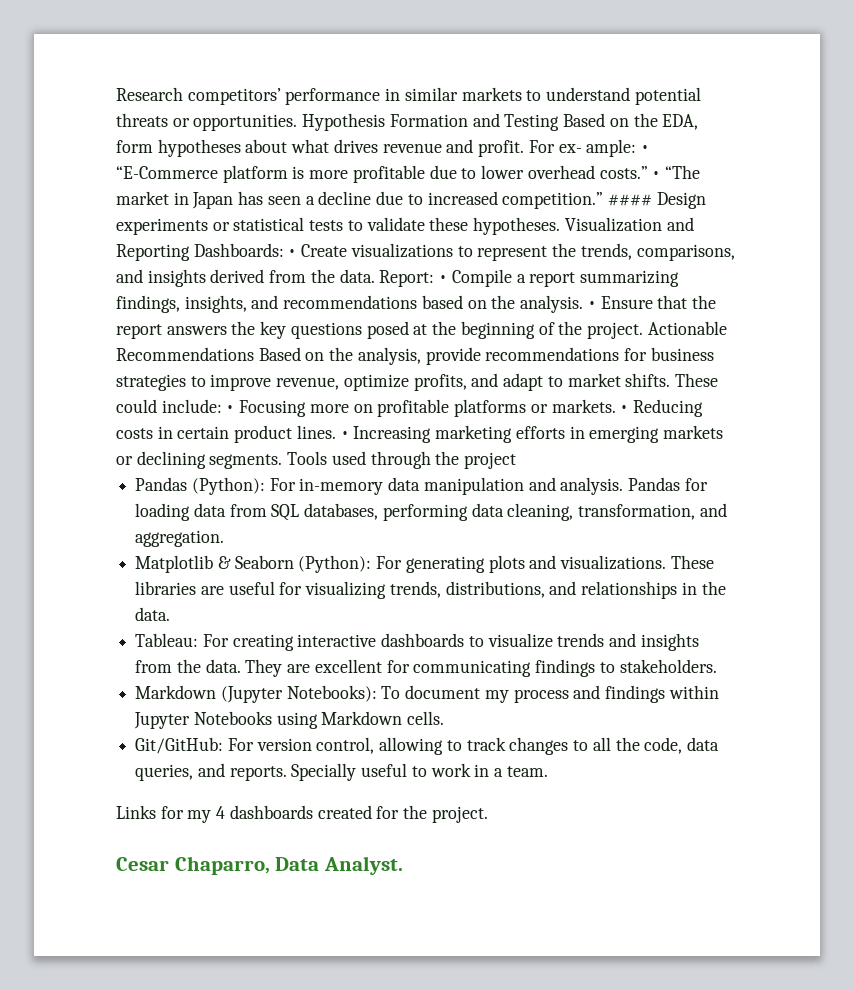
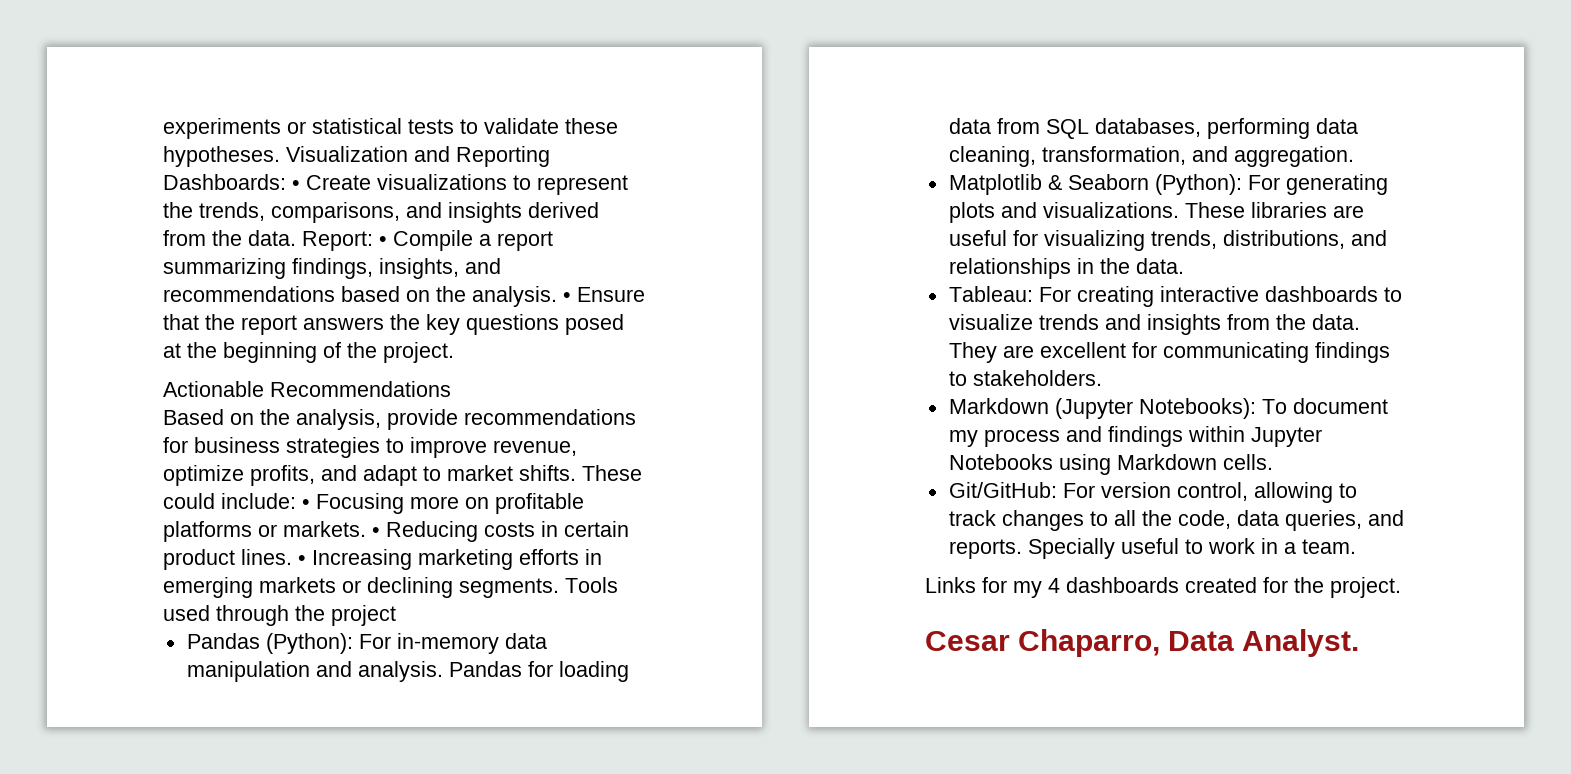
- Research competitors’ performance in similar markets to understand potential threats or opportunities. Hypothesis Formation and Testing Based on the EDA, form hypotheses about what drives revenue and profit. For ex- ample: • “E-Commerce platform is more profitable due to lower overhead costs.” • “The market in Japan has seen a decline due to increased competition.” #### Design experiments or statistical tests to validate these hypotheses.
+ experiments or statistical tests to validate these hypotheses.
- • Ensure that the report answers the key questions posed at the beginning of the project. Actionable Recommendations Based on the analysis, provide recommendations for business strategies to improve revenue, optimize profits, and adapt to market shifts.
+ • Ensure that the report answers the key questions posed at the beginning of the project.
+ Actionable Recommendations
+ Based on the analysis, provide recommendations for business strategies to improve revenue, optimize profits, and adapt to market shifts.

